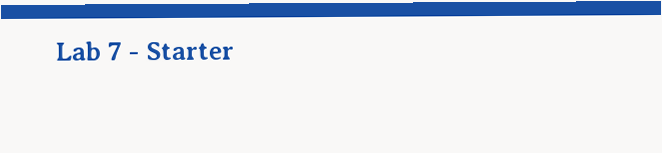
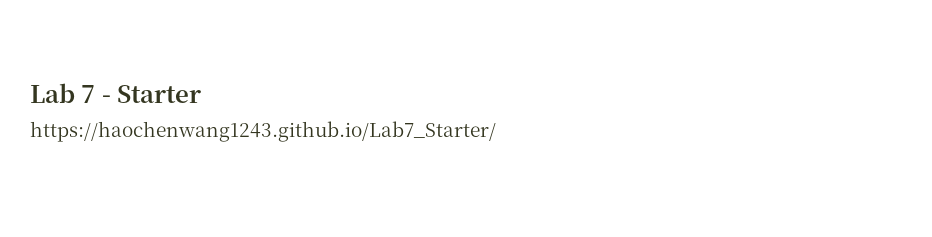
+ https://haochenwang1243.github.io/Lab7_Starter/

